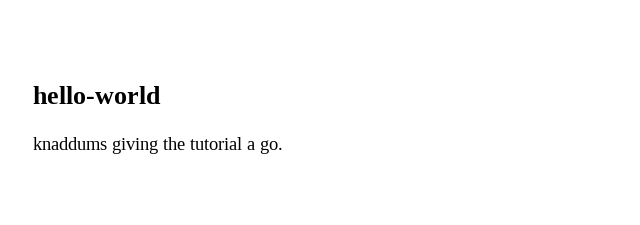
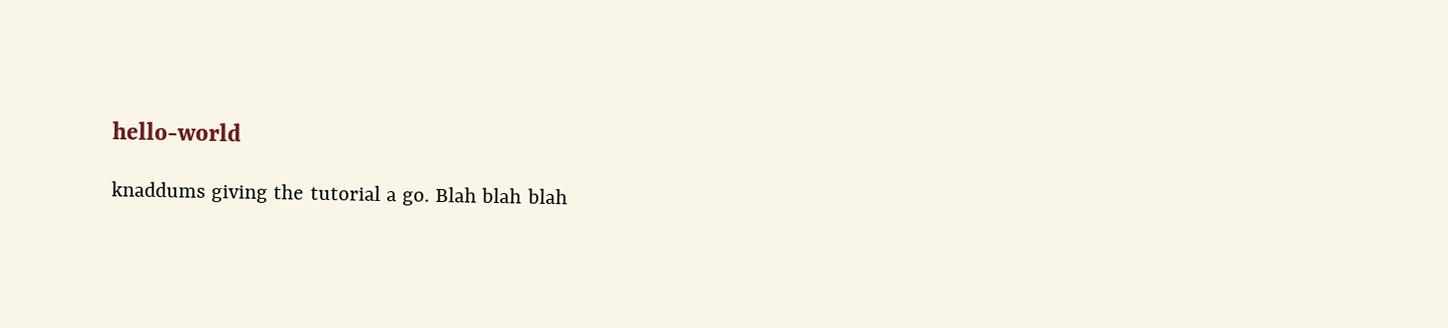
+ Blah blah blah

